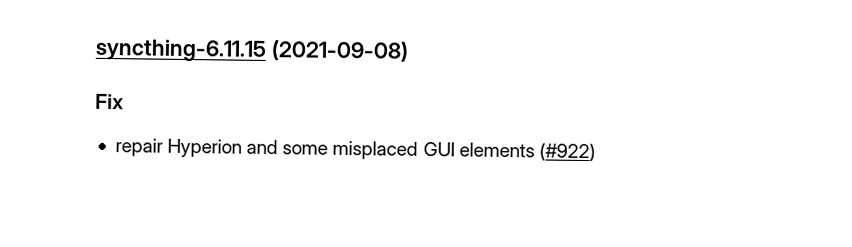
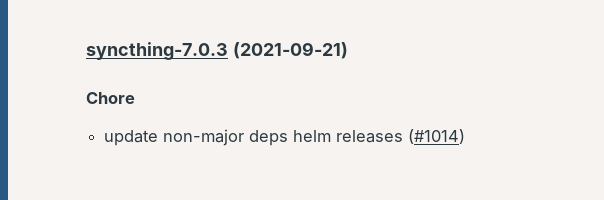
- syncthing-6.11.15 (2021-09-08)
- Fix
- repair Hyperion and some misplaced GUI elements (#922)
+ syncthing-7.0.3 (2021-09-21)
+ Chore
+ update non-major deps helm releases (#1014)

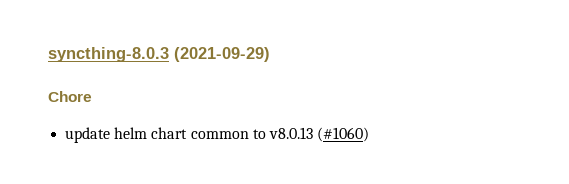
- syncthing-7.0.3 (2021-09-21)
+ syncthing-8.0.3 (2021-09-29)
- update non-major deps helm releases (#1014)
+ update helm chart common to v8.0.13 (#1060)

